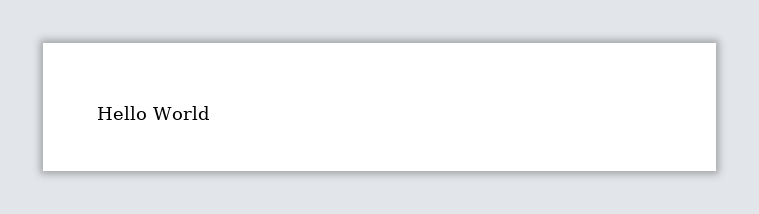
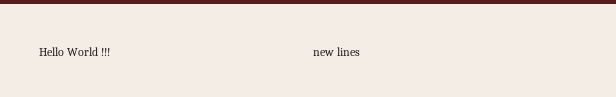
- Hello World
+ Hello World !!!
+ new lines

